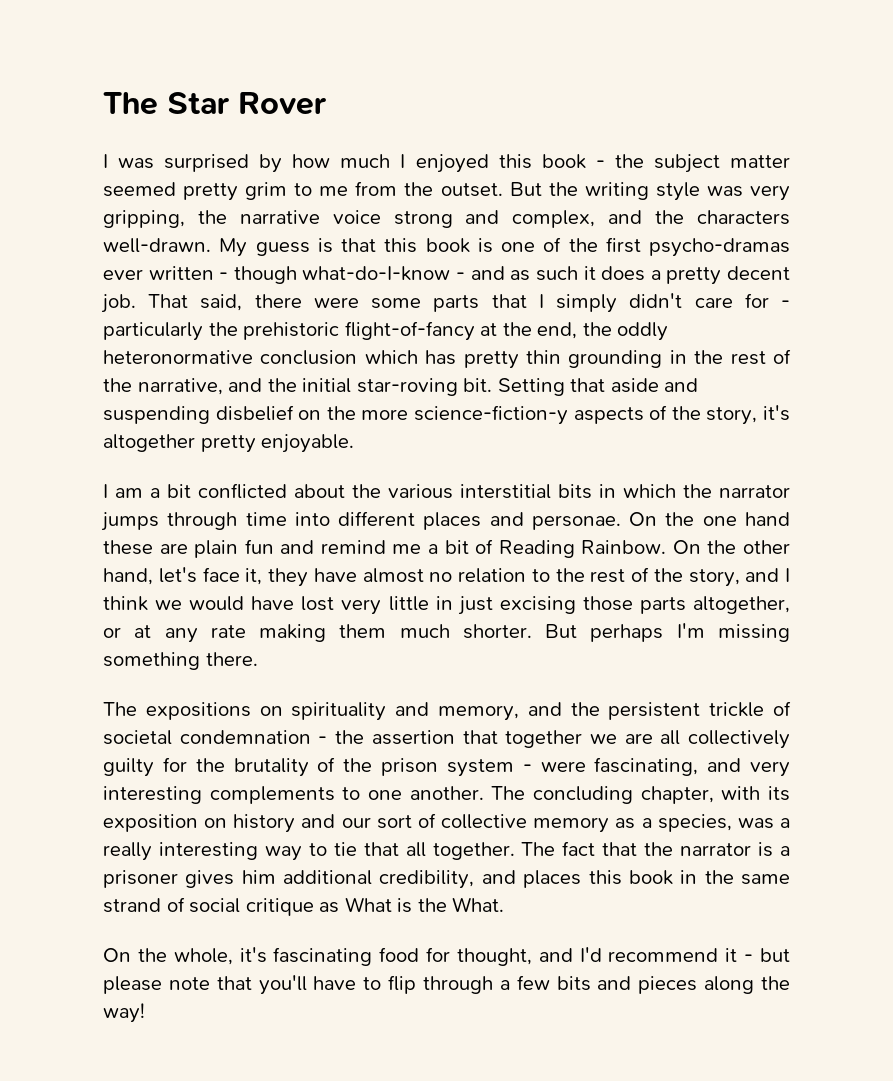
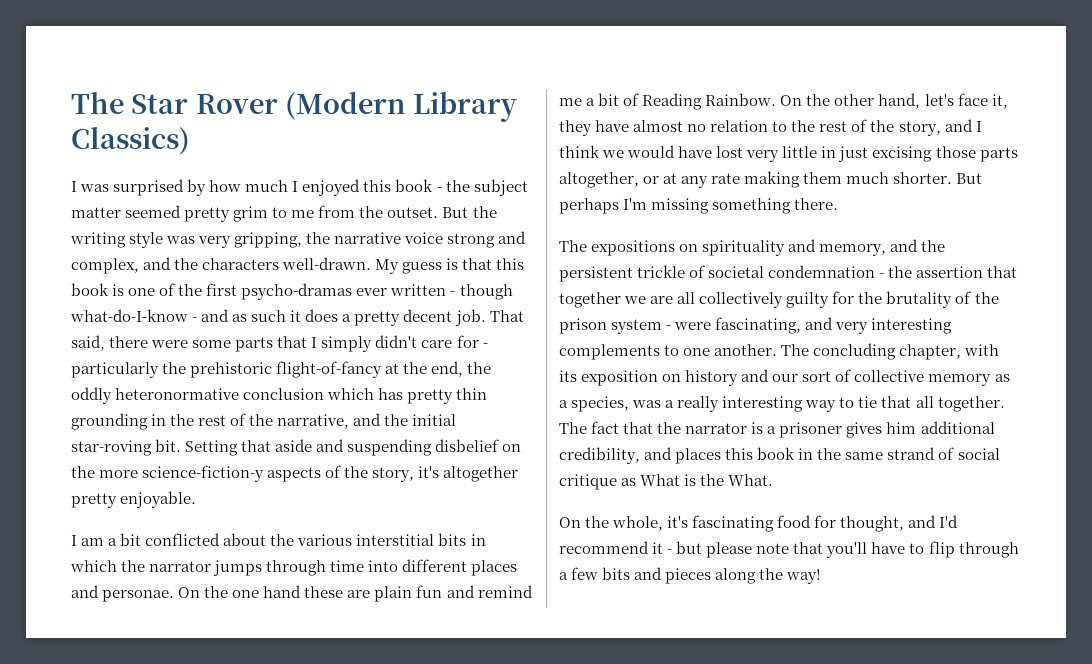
- The Star Rover
+ The Star Rover (Modern Library Classics)

